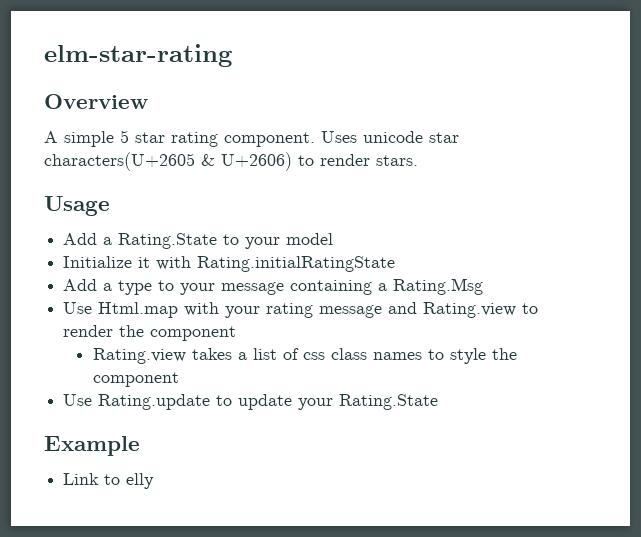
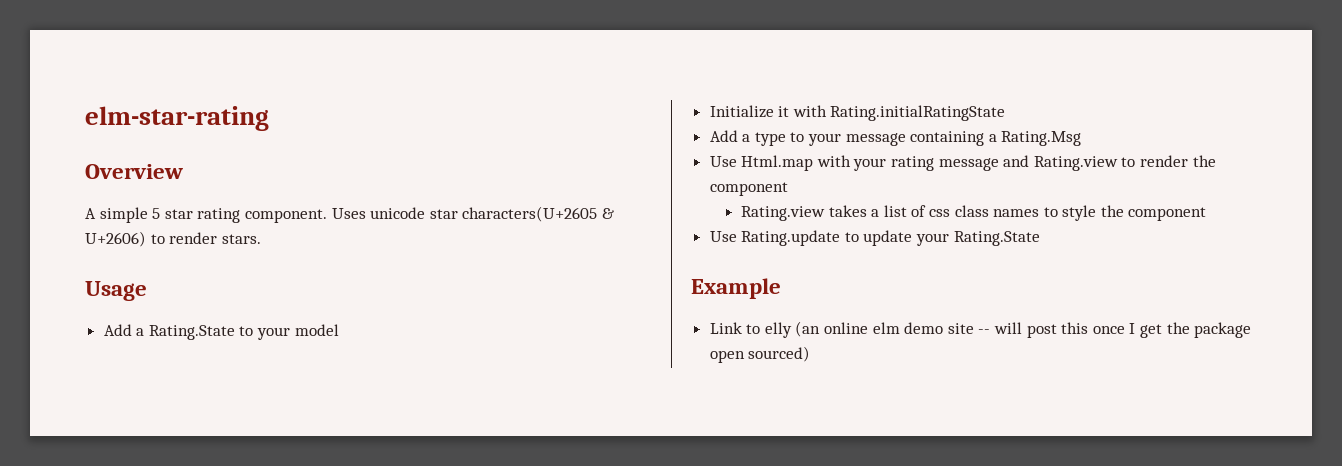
- Link to elly
+ Link to elly (an online elm demo site -- will post this once I get the package open sourced)

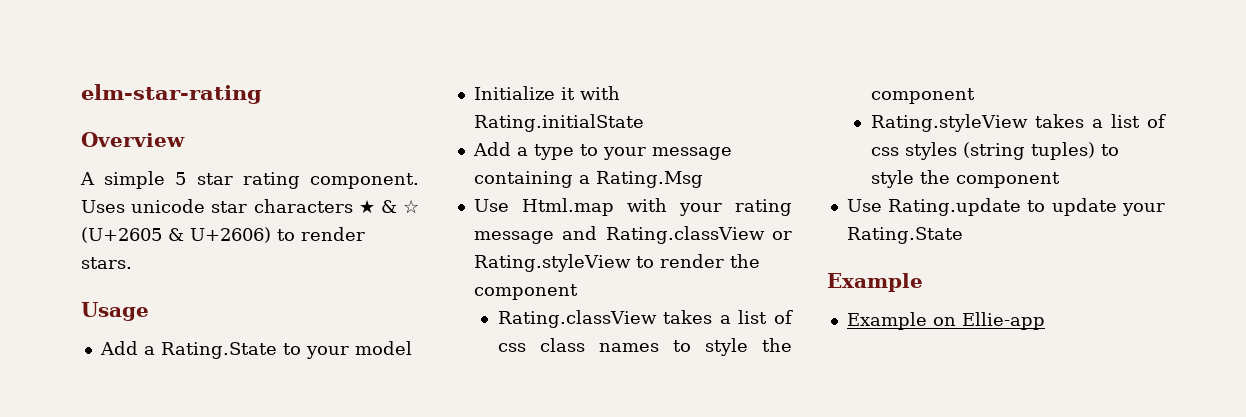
- Uses unicode star characters(U+2605 & U+2606) to render stars.
+ Uses unicode star characters ★ & ☆ (U+2605 & U+2606) to render stars.
- Initialize it with Rating.initialRatingState
+ Initialize it with Rating.initialState
- Use Html.map with your rating message and Rating.view to render the component
+ Use Html.map with your rating message and Rating.classView or Rating.styleView to render the component
- Rating.view takes a list of css class names to style the component
+ Rating.classView takes a list of css class names to style the component
+ Rating.styleView takes a list of css styles (string tuples) to style the component
- Link to elly (an online elm demo site -- will post this once I get the package open sourced)
+ Example on Ellie-app

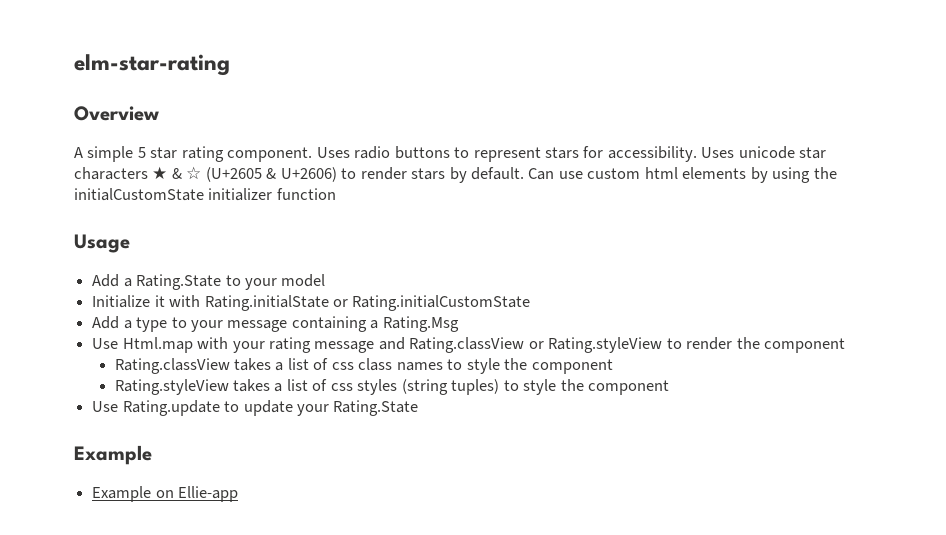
- Uses unicode star characters ★ & ☆ (U+2605 & U+2606) to render stars.
+ Uses radio buttons to represent stars for accessibility. Uses unicode star characters ★ & ☆ (U+2605 & U+2606) to render stars by default. Can use custom html elements by using the initialCustomState initializer function
- Initialize it with Rating.initialState
+ Initialize it with Rating.initialState or Rating.initialCustomState

